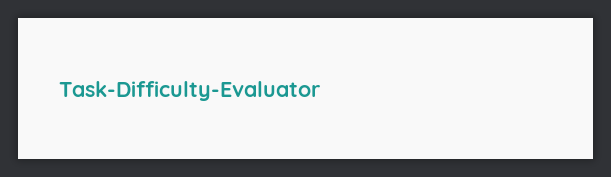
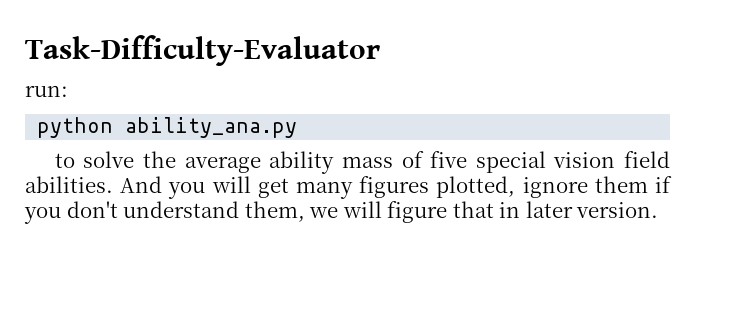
+ run:
+ python ability_ana.py
+ to solve the average ability mass of five special vision field abilities. And you will get many figures plotted, ignore them if you don't understand them, we will figure that in later version.

